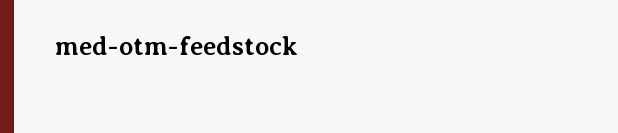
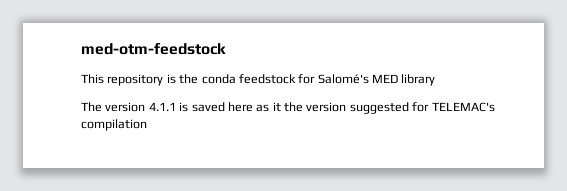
+ This repository is the conda feedstock for Salomé's MED library
+ The version 4.1.1 is saved here as it the version suggested for TELEMAC's compilation

